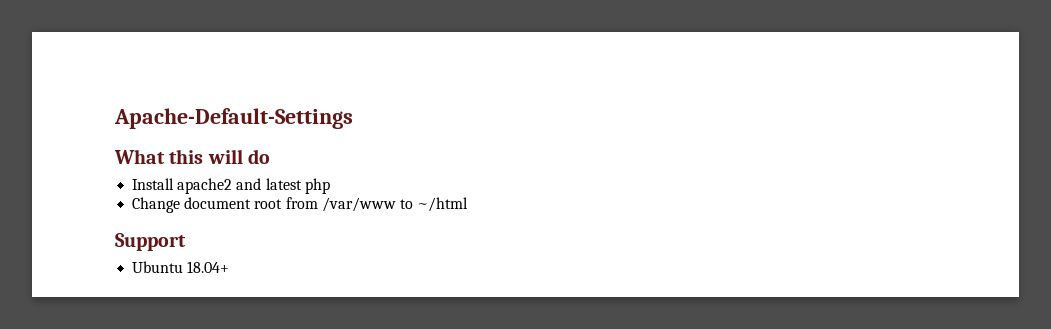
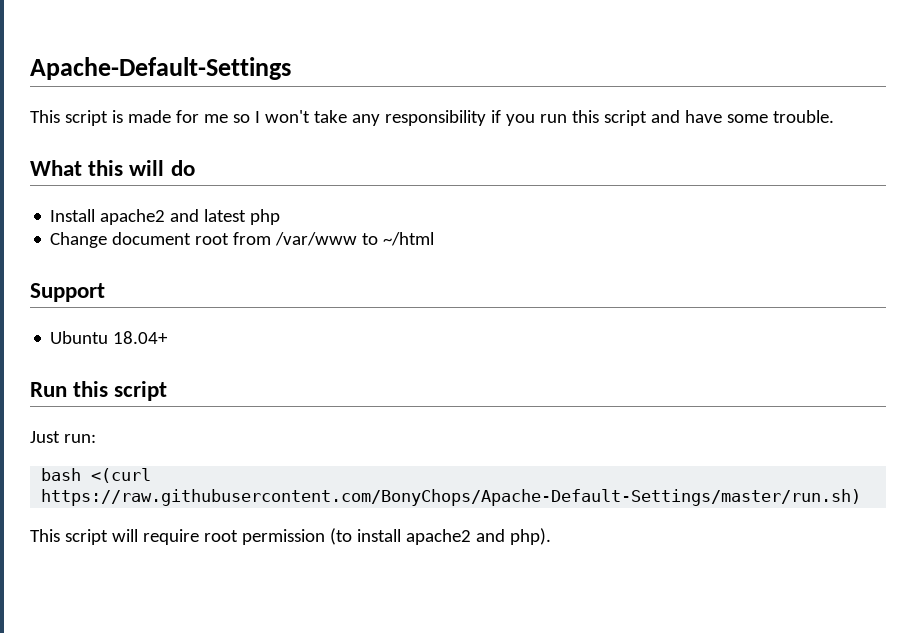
+ This script is made for me so I won't take any responsibility if you run this script and have some trouble.
+ Run this script
+ Just run:
+ bash <(curl https://raw.githubusercontent.com/BonyChops/Apache-Default-Settings/master/run.sh)
+ This script will require root permission (to install apache2 and php).

